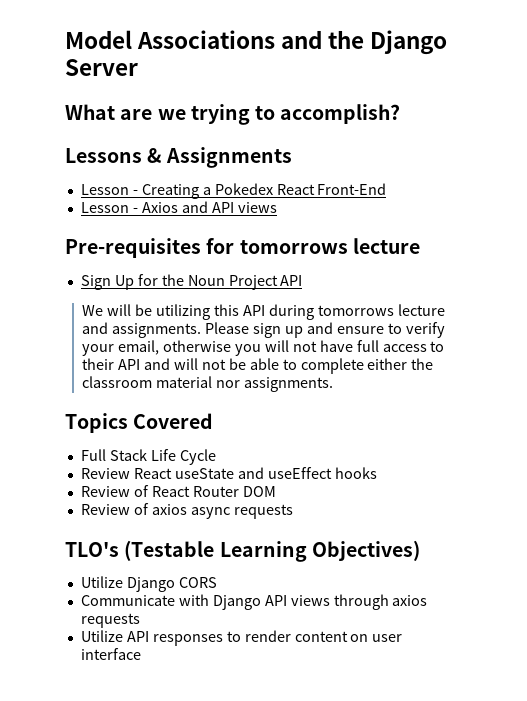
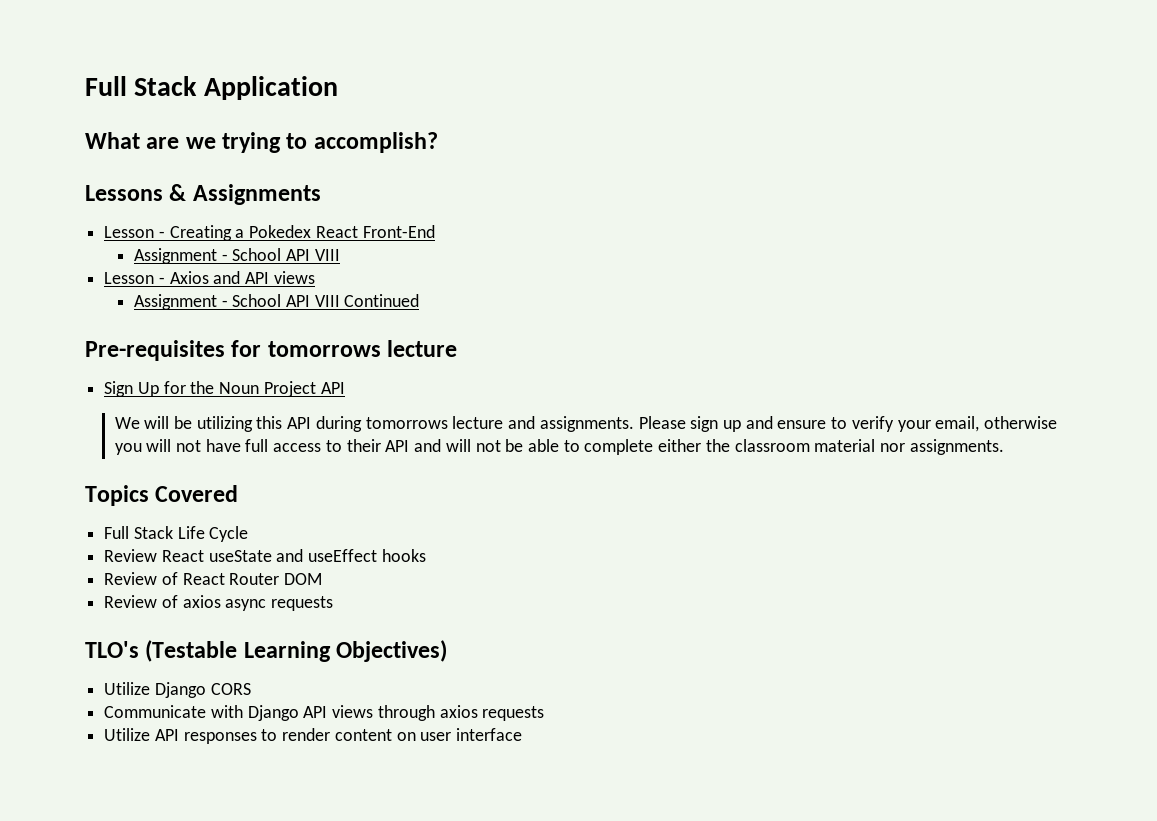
- Model Associations and the Django Server
+ Full Stack Application
  Lesson - Creating a Pokedex React Front-End
+ Assignment - School API VIII
+ Assignment - School API VIII Continued

